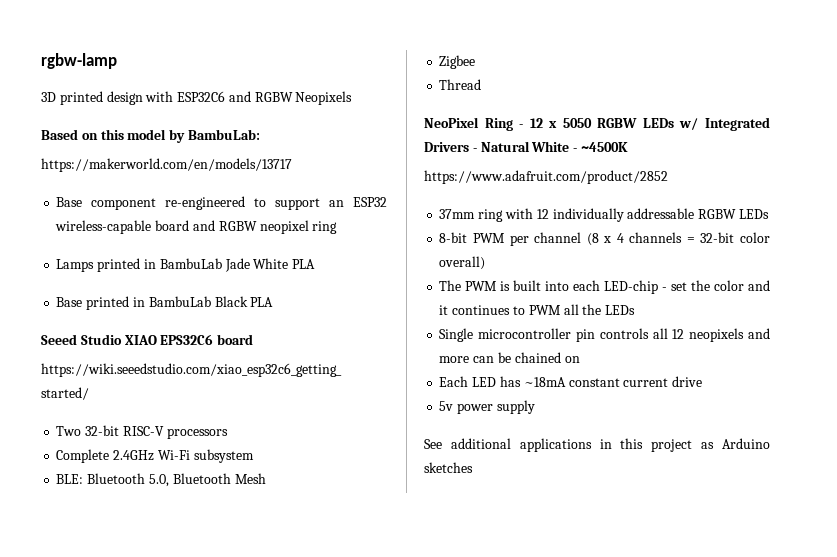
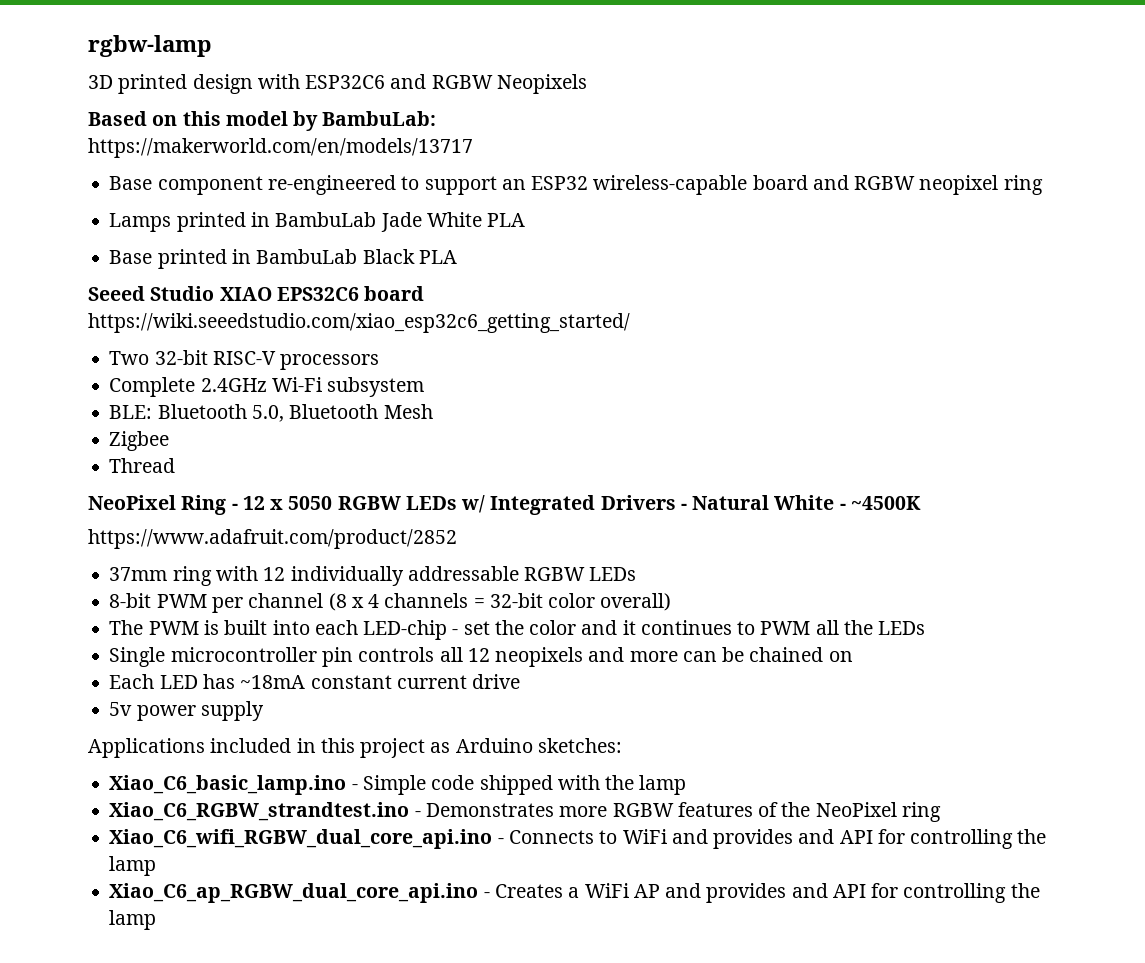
- See additional applications in this project as Arduino sketches
+ Applications included in this project as Arduino sketches:
+ Xiao_C6_basic_lamp.ino - Simple code shipped with the lamp
+ Xiao_C6_RGBW_strandtest.ino - Demonstrates more RGBW features of the NeoPixel ring
+ Xiao_C6_wifi_RGBW_dual_core_api.ino - Connects to WiFi and provides and API for controlling the lamp
+ Xiao_C6_ap_RGBW_dual_core_api.ino - Creates a WiFi AP and provides and API for controlling the lamp

